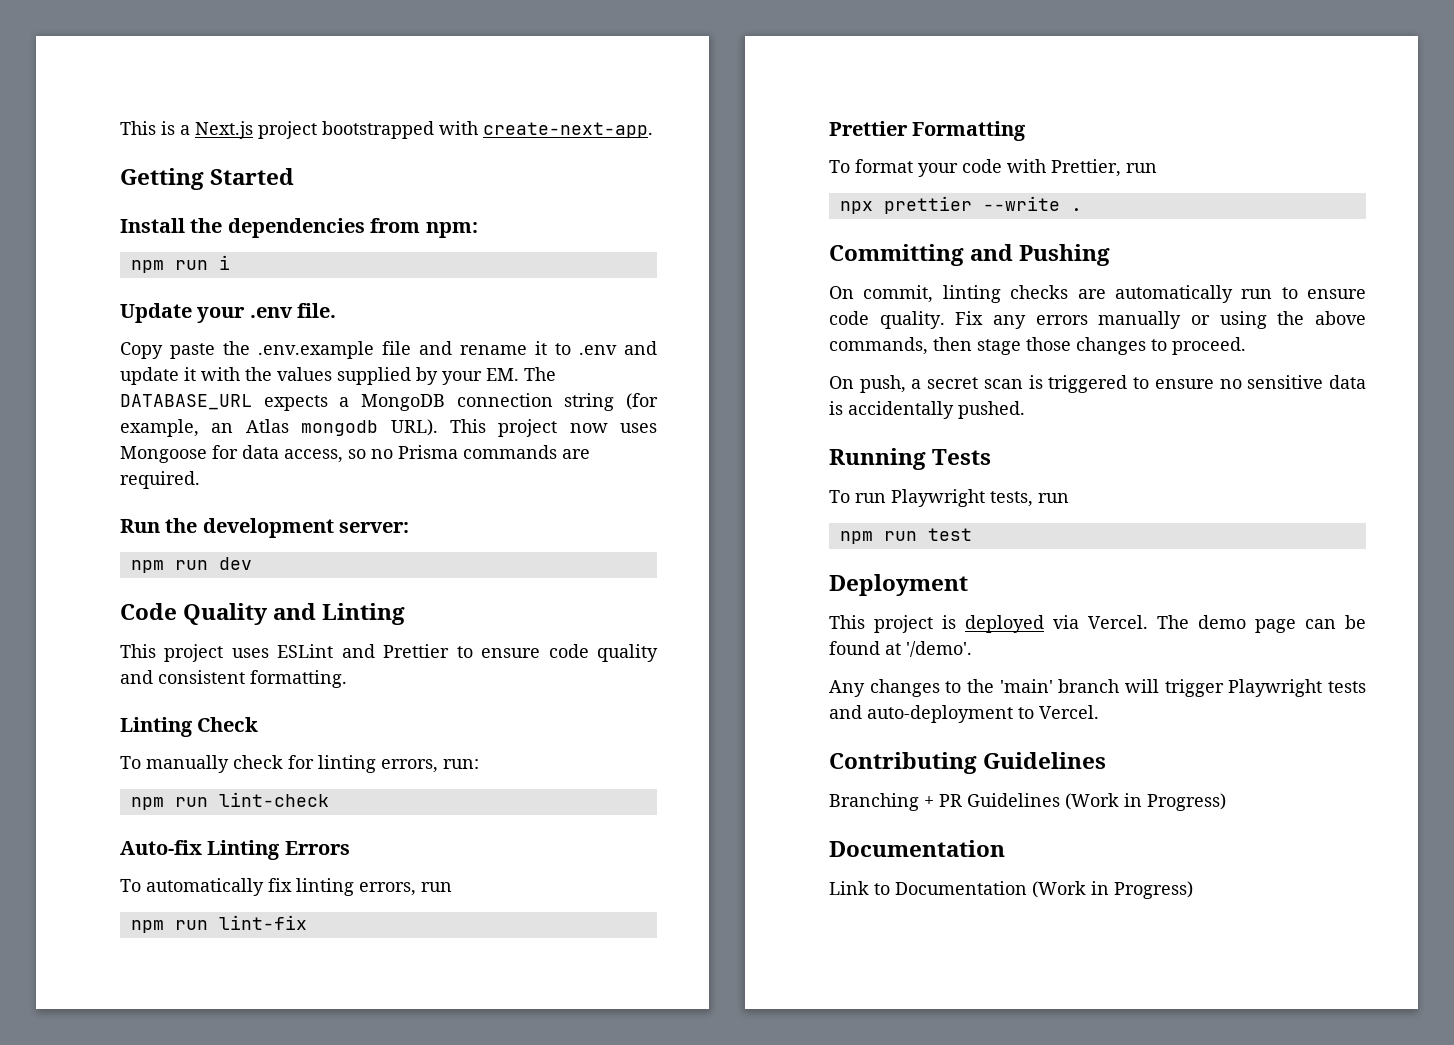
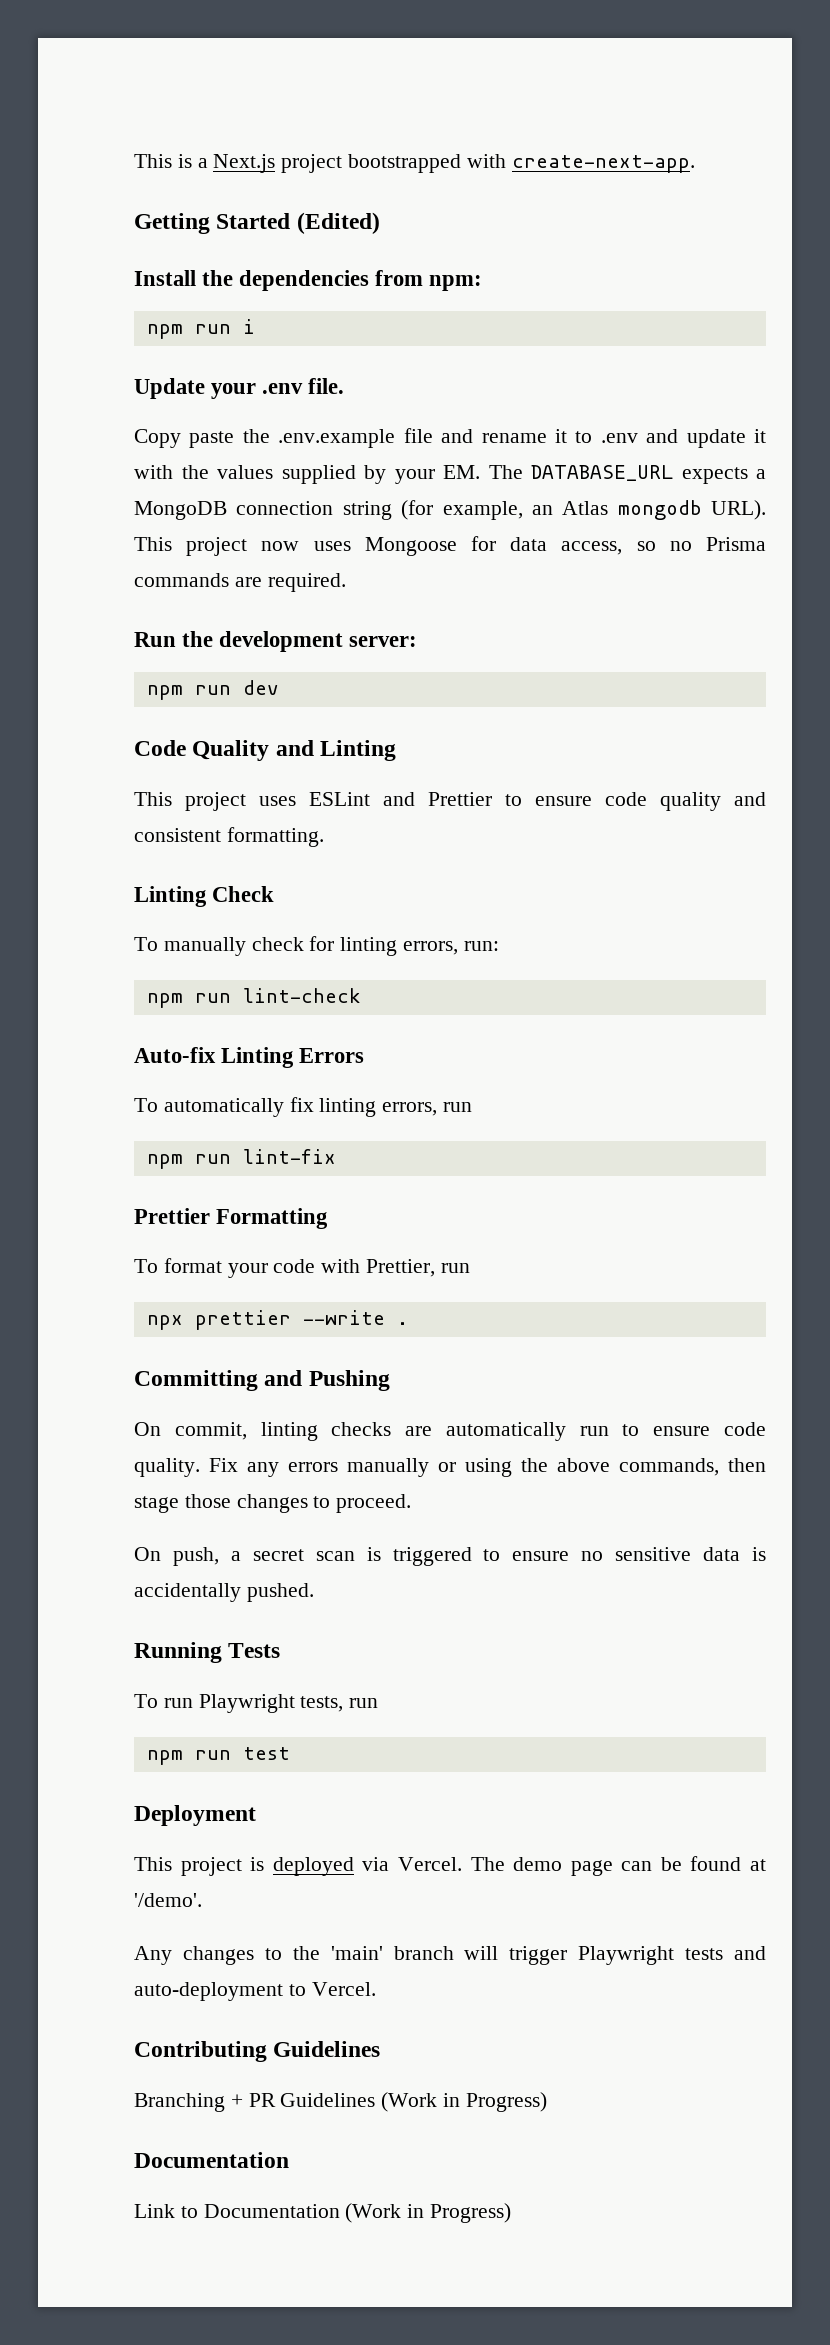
- Getting Started
+ Getting Started (Edited)

